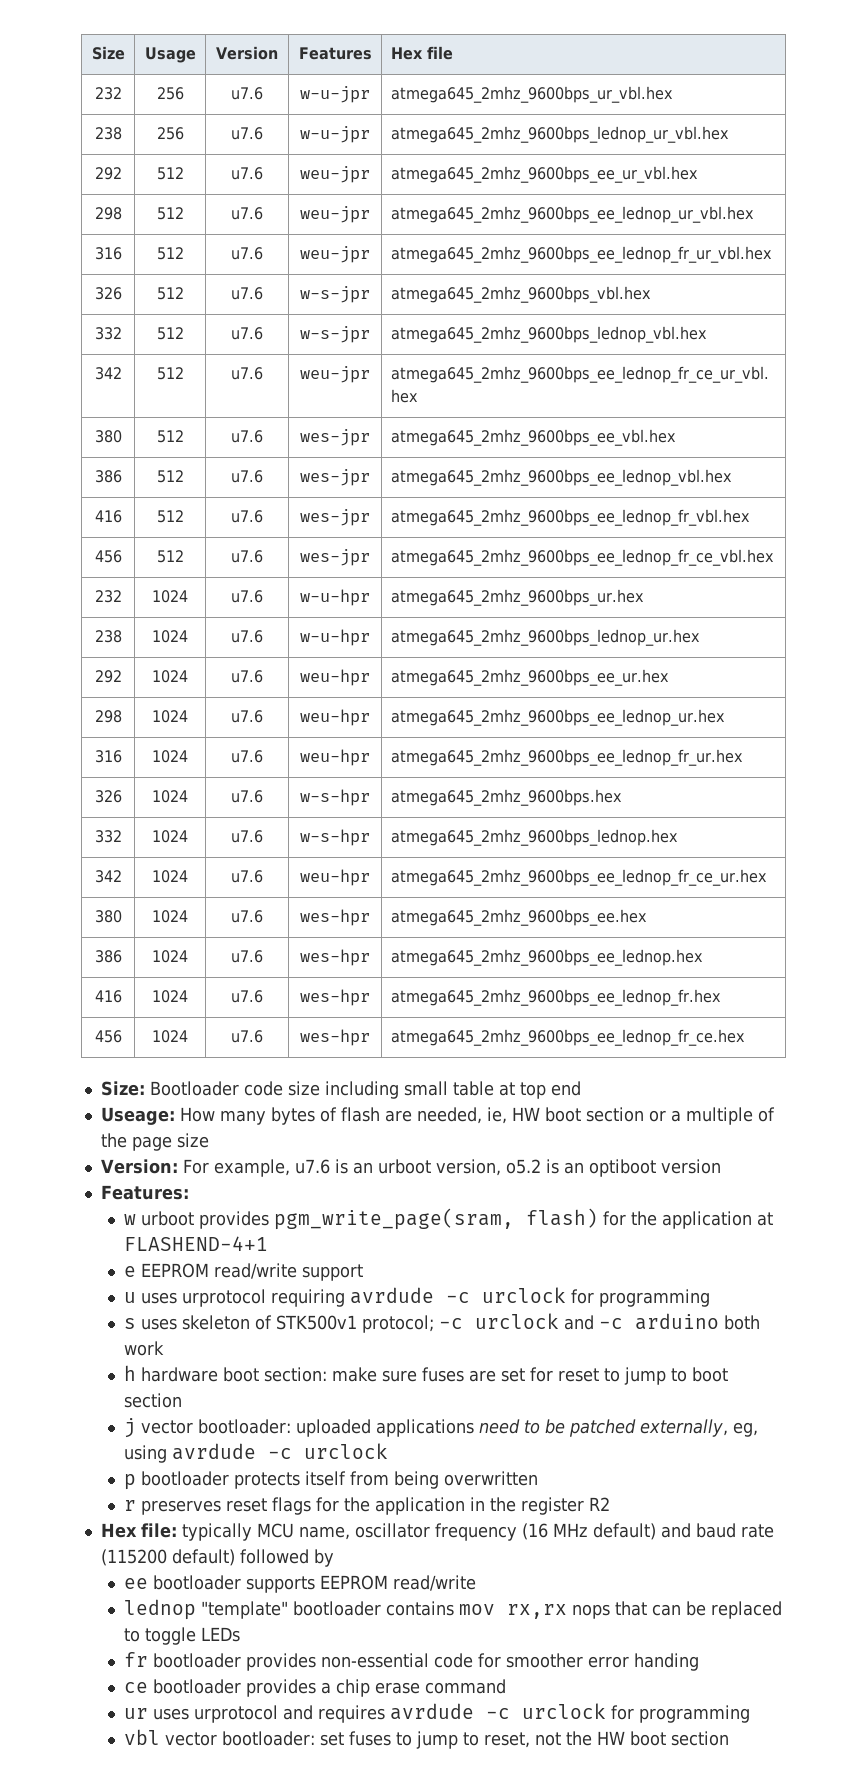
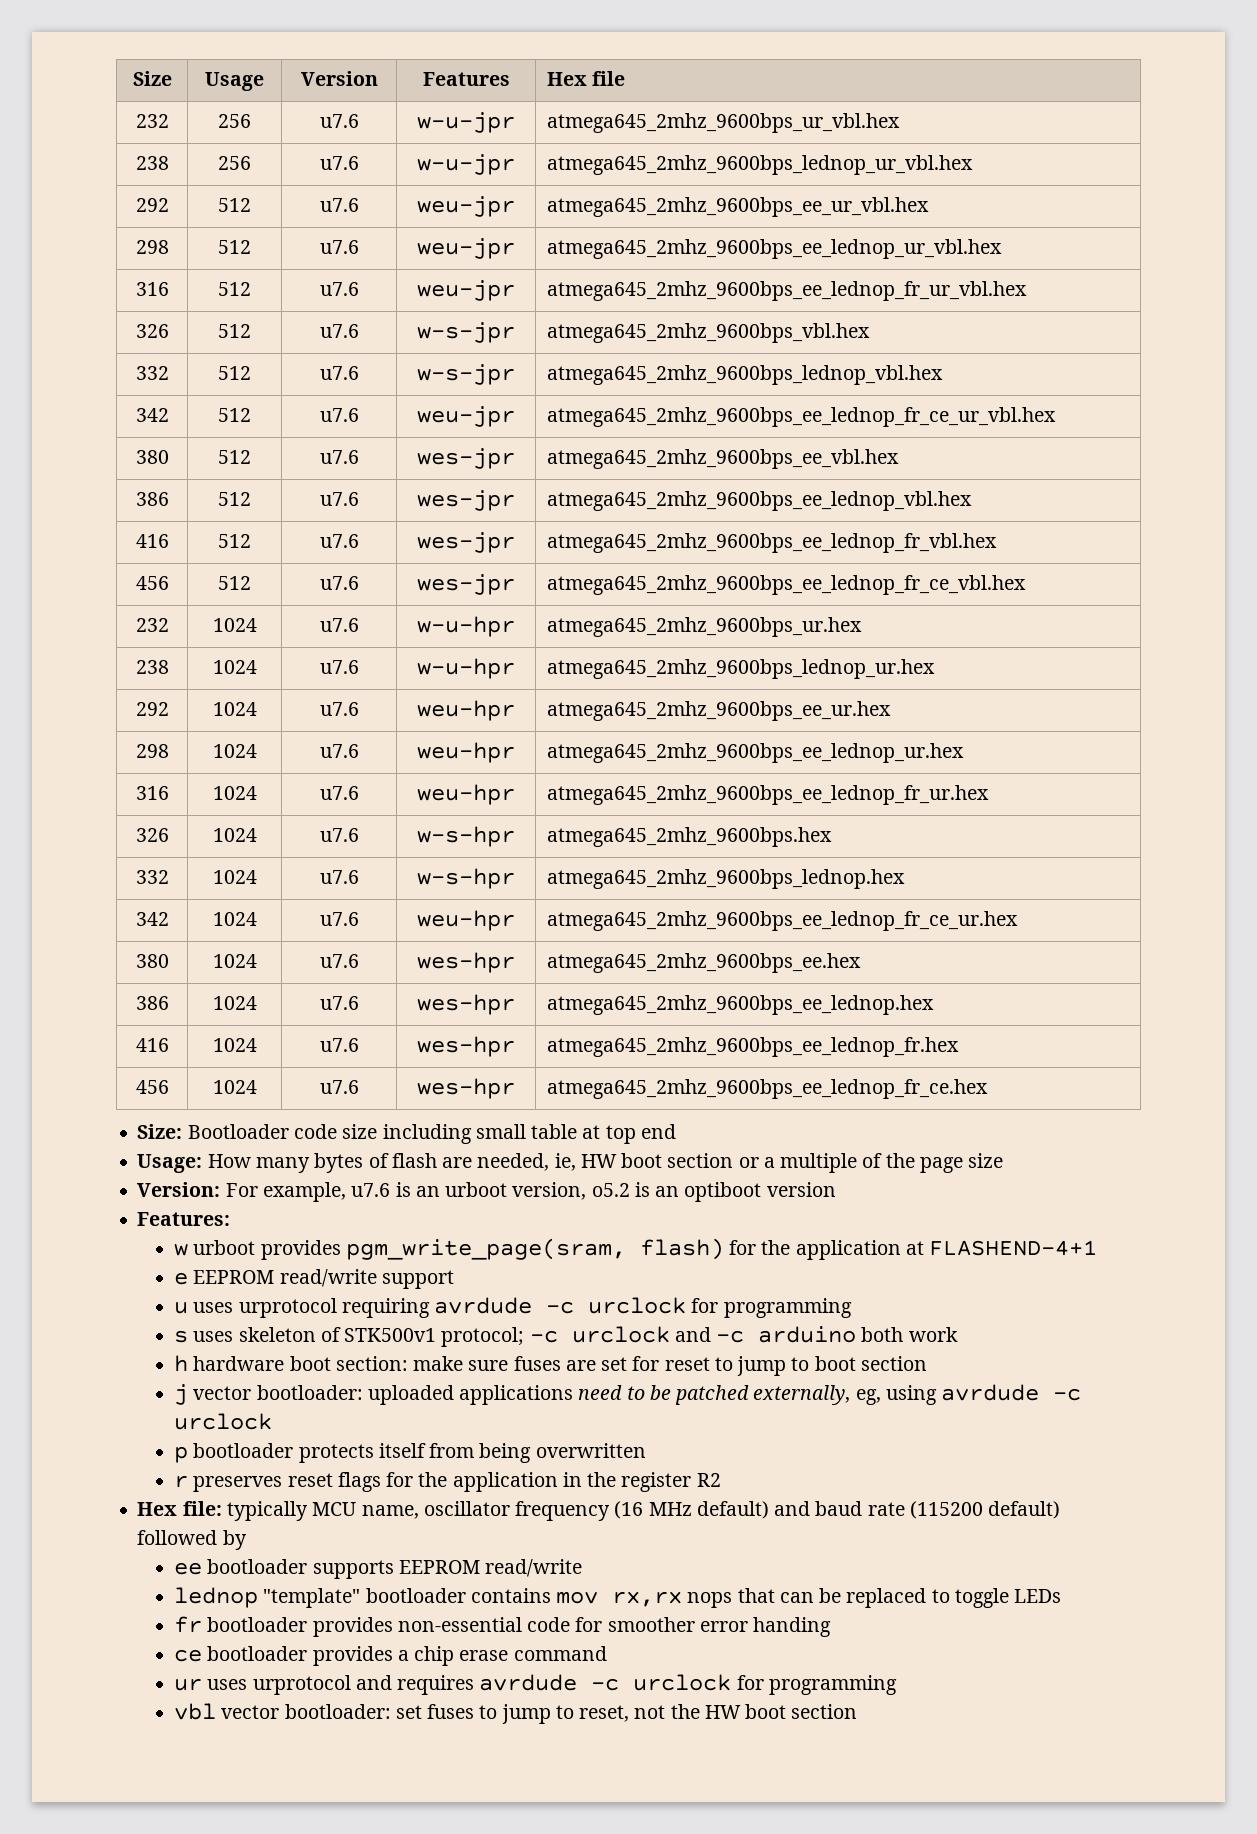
- Useage: How many bytes of flash are needed, ie, HW boot section or a multiple of the page size
+ Usage: How many bytes of flash are needed, ie, HW boot section or a multiple of the page size

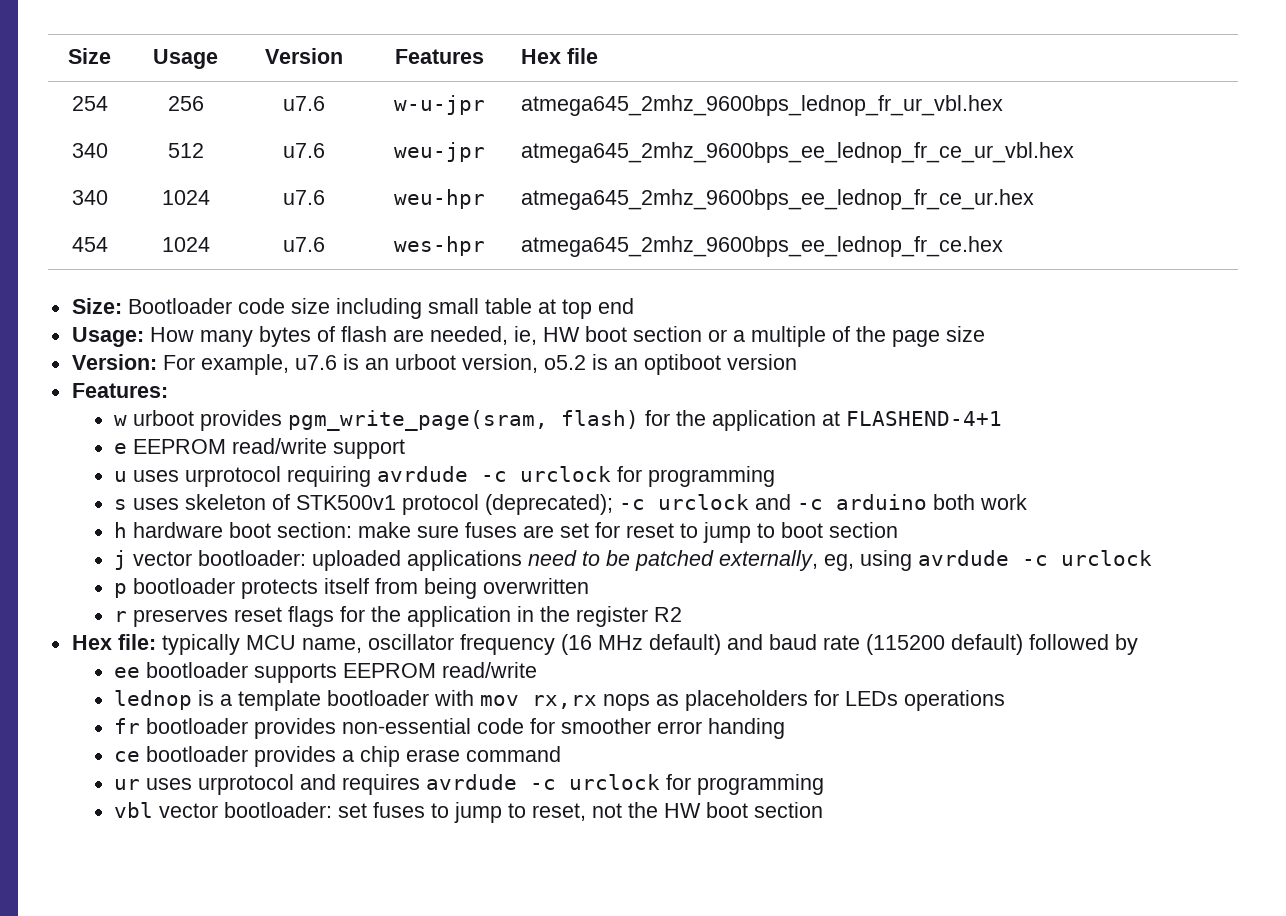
- 232 | 256 | u7.6 | w-u-jpr | atmega645_2mhz_9600bps_ur_vbl.hex
- 238 | 256 | u7.6 | w-u-jpr | atmega645_2mhz_9600bps_lednop_ur_vbl.hex
- 292 | 512 | u7.6 | weu-jpr | atmega645_2mhz_9600bps_ee_ur_vbl.hex
- 298 | 512 | u7.6 | weu-jpr | atmega645_2mhz_9600bps_ee_lednop_ur_vbl.hex
- 316 | 512 | u7.6 | weu-jpr | atmega645_2mhz_9600bps_ee_lednop_fr_ur_vbl.hex
- 326 | 512 | u7.6 | w-s-jpr | atmega645_2mhz_9600bps_vbl.hex
- 332 | 512 | u7.6 | w-s-jpr | atmega645_2mhz_9600bps_lednop_vbl.hex
- 342 | 512 | u7.6 | weu-jpr | atmega645_2mhz_9600bps_ee_lednop_fr_ce_ur_vbl.hex
- 380 | 512 | u7.6 | wes-jpr | atmega645_2mhz_9600bps_ee_vbl.hex
- 386 | 512 | u7.6 | wes-jpr | atmega645_2mhz_9600bps_ee_lednop_vbl.hex
- 416 | 512 | u7.6 | wes-jpr | atmega645_2mhz_9600bps_ee_lednop_fr_vbl.hex
- 456 | 512 | u7.6 | wes-jpr | atmega645_2mhz_9600bps_ee_lednop_fr_ce_vbl.hex
- 232 | 1024 | u7.6 | w-u-hpr | atmega645_2mhz_9600bps_ur.hex
- 238 | 1024 | u7.6 | w-u-hpr | atmega645_2mhz_9600bps_lednop_ur.hex
- 292 | 1024 | u7.6 | weu-hpr | atmega645_2mhz_9600bps_ee_ur.hex
- 298 | 1024 | u7.6 | weu-hpr | atmega645_2mhz_9600bps_ee_lednop_ur.hex
- 316 | 1024 | u7.6 | weu-hpr | atmega645_2mhz_9600bps_ee_lednop_fr_ur.hex
- 326 | 1024 | u7.6 | w-s-hpr | atmega645_2mhz_9600bps.hex
- 332 | 1024 | u7.6 | w-s-hpr | atmega645_2mhz_9600bps_lednop.hex
- 342 | 1024 | u7.6 | weu-hpr | atmega645_2mhz_9600bps_ee_lednop_fr_ce_ur.hex
- 380 | 1024 | u7.6 | wes-hpr | atmega645_2mhz_9600bps_ee.hex
- 386 | 1024 | u7.6 | wes-hpr | atmega645_2mhz_9600bps_ee_lednop.hex
- 416 | 1024 | u7.6 | wes-hpr | atmega645_2mhz_9600bps_ee_lednop_fr.hex
- 456 | 1024 | u7.6 | wes-hpr | atmega645_2mhz_9600bps_ee_lednop_fr_ce.hex
+ 254 | 256 | u7.6 | w-u-jpr | atmega645_2mhz_9600bps_lednop_fr_ur_vbl.hex
+ 340 | 512 | u7.6 | weu-jpr | atmega645_2mhz_9600bps_ee_lednop_fr_ce_ur_vbl.hex
+ 340 | 1024 | u7.6 | weu-hpr | atmega645_2mhz_9600bps_ee_lednop_fr_ce_ur.hex
+ 454 | 1024 | u7.6 | wes-hpr | atmega645_2mhz_9600bps_ee_lednop_fr_ce.hex
- s uses skeleton of STK500v1 protocol; -c urclock and -c arduino both work
+ s uses skeleton of STK500v1 protocol (deprecated); -c urclock and -c arduino both work
- lednop "template" bootloader contains mov rx,rx nops that can be replaced to toggle LEDs
+ lednop is a template bootloader with mov rx,rx nops as placeholders for LEDs operations

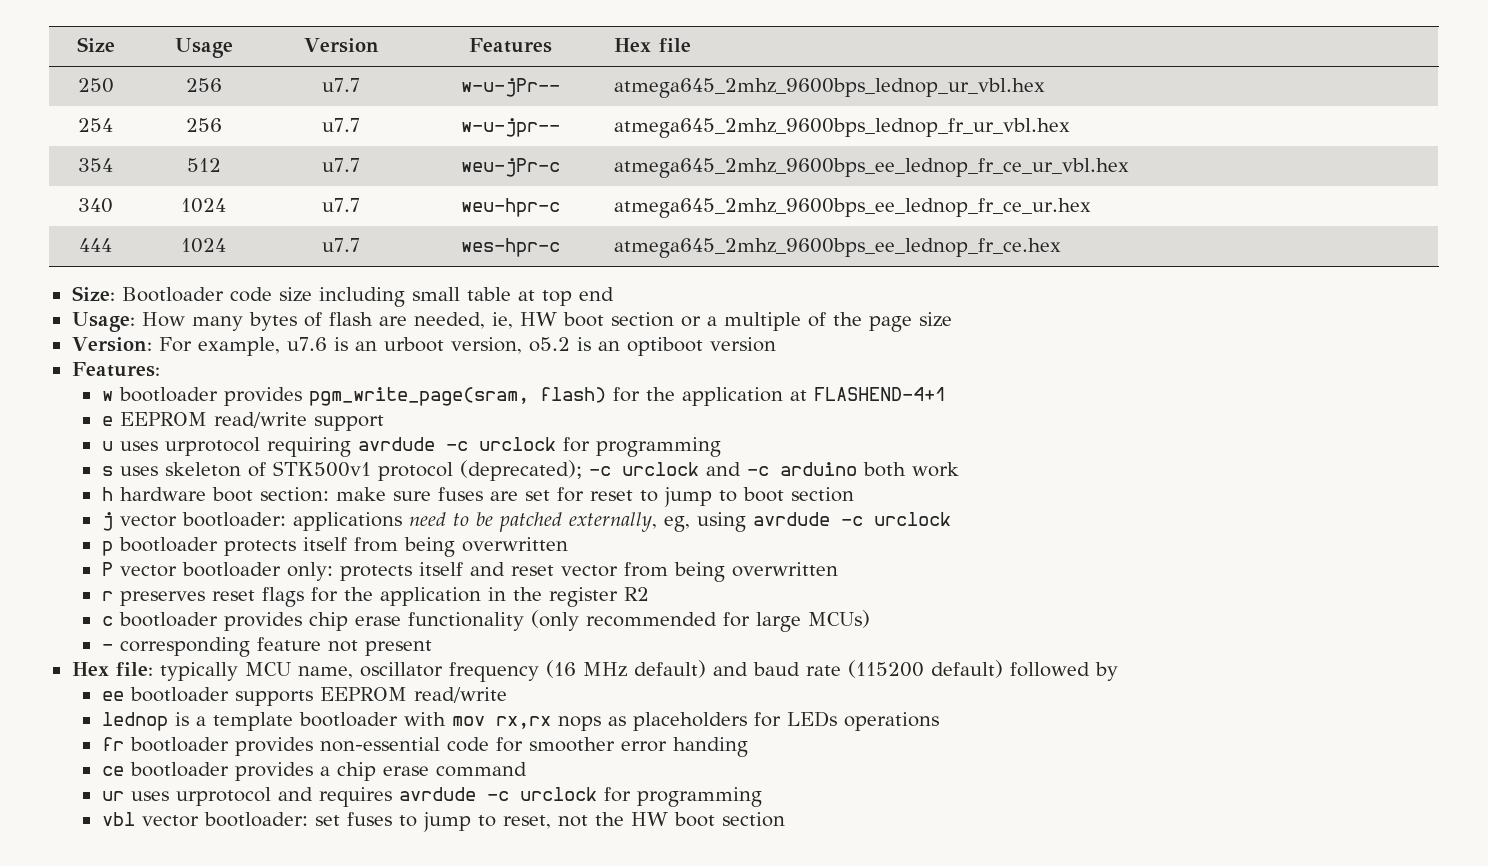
+ 250 | 256 | u7.7 | w-u-jPr-- | atmega645_2mhz_9600bps_lednop_ur_vbl.hex
- 254 | 256 | u7.6 | w-u-jpr | atmega645_2mhz_9600bps_lednop_fr_ur_vbl.hex
+ 254 | 256 | u7.7 | w-u-jpr-- | atmega645_2mhz_9600bps_lednop_fr_ur_vbl.hex
- 340 | 512 | u7.6 | weu-jpr | atmega645_2mhz_9600bps_ee_lednop_fr_ce_ur_vbl.hex
+ 354 | 512 | u7.7 | weu-jPr-c | atmega645_2mhz_9600bps_ee_lednop_fr_ce_ur_vbl.hex
- 340 | 1024 | u7.6 | weu-hpr | atmega645_2mhz_9600bps_ee_lednop_fr_ce_ur.hex
+ 340 | 1024 | u7.7 | weu-hpr-c | atmega645_2mhz_9600bps_ee_lednop_fr_ce_ur.hex
- 454 | 1024 | u7.6 | wes-hpr | atmega645_2mhz_9600bps_ee_lednop_fr_ce.hex
+ 444 | 1024 | u7.7 | wes-hpr-c | atmega645_2mhz_9600bps_ee_lednop_fr_ce.hex
- w urboot provides pgm_write_page(sram, flash) for the application at FLASHEND-4+1
+ w bootloader provides pgm_write_page(sram, flash) for the application at FLASHEND-4+1
- j vector bootloader: uploaded applications need to be patched externally, eg, using avrdude -c urclock
+ j vector bootloader: applications need to be patched externally, eg, using avrdude -c urclock
+ P vector bootloader only: protects itself and reset vector from being overwritten
+ c bootloader provides chip erase functionality (only recommended for large MCUs)
+ - corresponding feature not present

